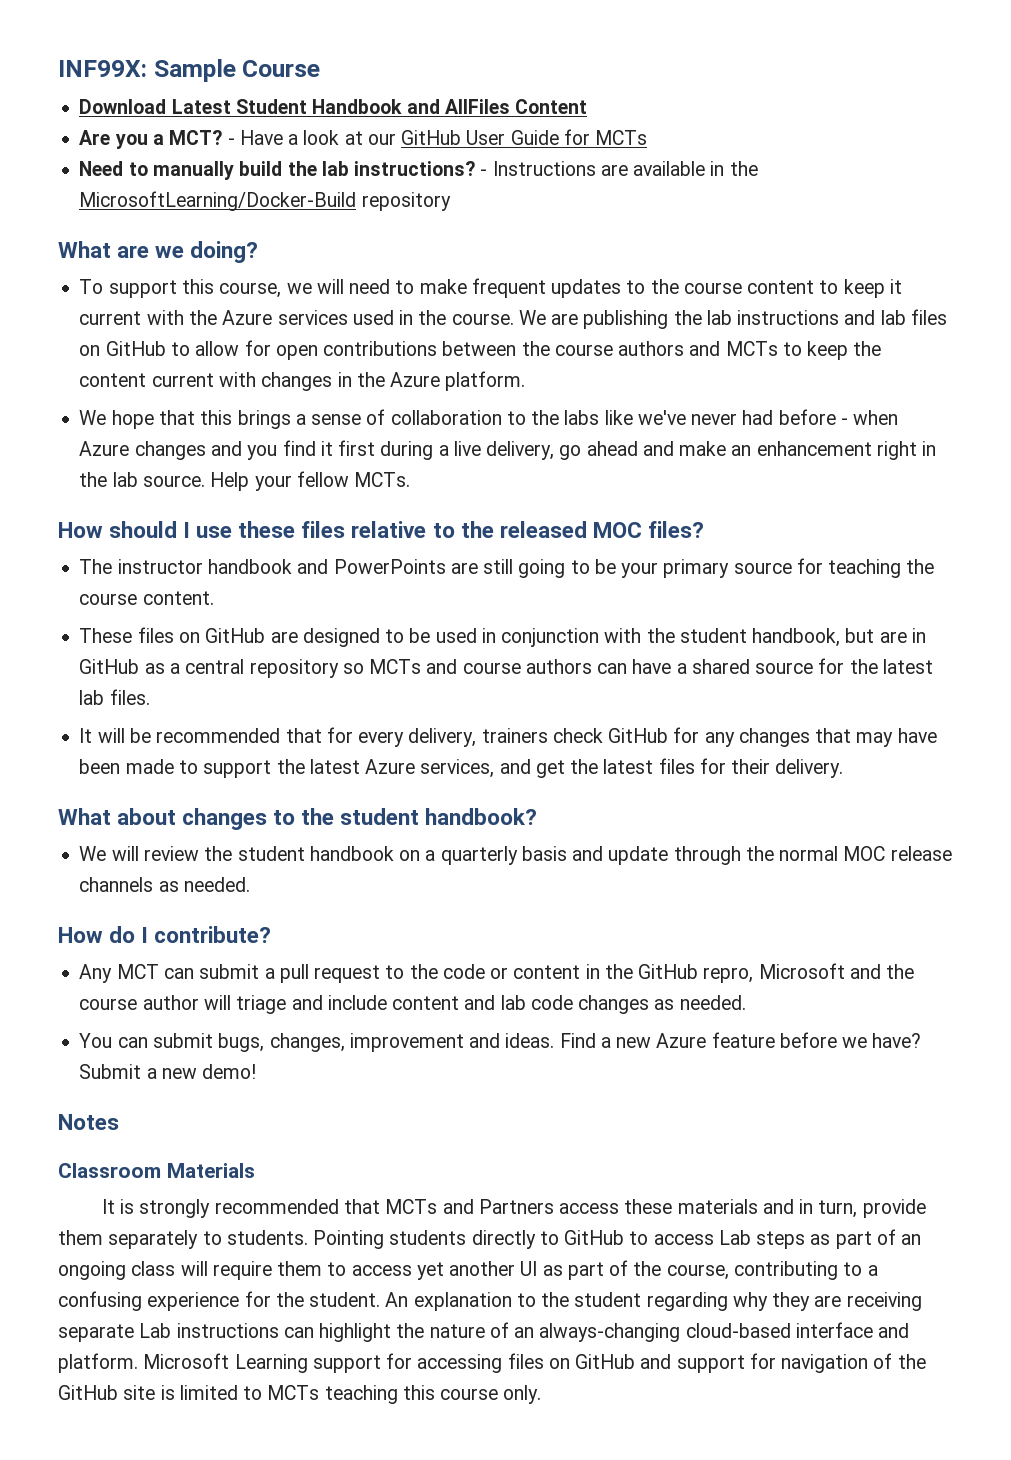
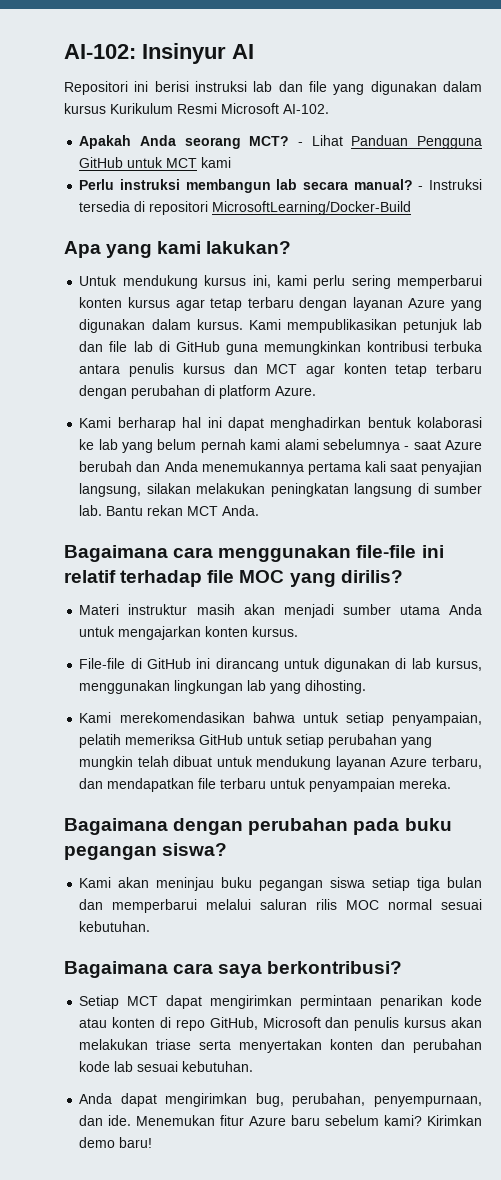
- INF99X: Sample Course
- Download Latest Student Handbook and AllFiles Content
- Are you a MCT? - Have a look at our GitHub User Guide for MCTs
- Need to manually build the lab instructions? - Instructions are available in the MicrosoftLearning/Docker-Build repository
- What are we doing?
- To support this course, we will need to make frequent updates to the course content to keep it current with the Azure services used in the course. We are publishing the lab instructions and lab files on GitHub to allow for open contributions between the course authors and MCTs to keep the content current with changes in the Azure platform.
- We hope that this brings a sense of collaboration to the labs like we've never had before - when Azure changes and you find it first during a live delivery, go ahead and make an enhancement right in the lab source. Help your fellow MCTs.
- How should I use these files relative to the released MOC files?
- The instructor handbook and PowerPoints are still going to be your primary source for teaching the course content.
- These files on GitHub are designed to be used in conjunction with the student handbook, but are in GitHub as a central repository so MCTs and course authors can have a shared source for the latest lab files.
- It will be recommended that for every delivery, trainers check GitHub for any changes that may have been made to support the latest Azure services, and get the latest files for their delivery.
- What about changes to the student handbook?
- We will review the student handbook on a quarterly basis and update through the normal MOC release channels as needed.
- How do I contribute?
- Any MCT can submit a pull request to the code or content in the GitHub repro, Microsoft and the course author will triage and include content and lab code changes as needed.
- You can submit bugs, changes, improvement and ideas. Find a new Azure feature before we have? Submit a new demo!
- Notes
- Classroom Materials
- It is strongly recommended that MCTs and Partners access these materials and in turn, provide them separately to students. Pointing students directly to GitHub to access Lab steps as part of an ongoing class will require them to access yet another UI as part of the course, contributing to a confusing experience for the student. An explanation to the student regarding why they are receiving separate Lab instructions can highlight the nature of an always-changing cloud-based interface and platform. Microsoft Learning support for accessing files on GitHub and support for navigation of the GitHub site is limited to MCTs teaching this course only.
+ AI-102: Insinyur AI
+ Repositori ini berisi instruksi lab dan file yang digunakan dalam kursus Kurikulum Resmi Microsoft AI-102.
+ Apakah Anda seorang MCT? - Lihat Panduan Pengguna GitHub untuk MCT kami
+ Perlu instruksi membangun lab secara manual? - Instruksi tersedia di repositori MicrosoftLearning/Docker-Build
+ Apa yang kami lakukan?
+ Untuk mendukung kursus ini, kami perlu sering memperbarui konten kursus agar tetap terbaru dengan layanan Azure yang digunakan dalam kursus. Kami mempublikasikan petunjuk lab dan file lab di GitHub guna memungkinkan kontribusi terbuka antara penulis kursus dan MCT agar konten tetap terbaru dengan perubahan di platform Azure.
+ Kami berharap hal ini dapat menghadirkan bentuk kolaborasi ke lab yang belum pernah kami alami sebelumnya - saat Azure berubah dan Anda menemukannya pertama kali saat penyajian langsung, silakan melakukan peningkatan langsung di sumber lab. Bantu rekan MCT Anda.
+ Bagaimana cara menggunakan file-file ini relatif terhadap file MOC yang dirilis?
+ Materi instruktur masih akan menjadi sumber utama Anda untuk mengajarkan konten kursus.
+ File-file di GitHub ini dirancang untuk digunakan di lab kursus, menggunakan lingkungan lab yang dihosting.
+ Kami merekomendasikan bahwa untuk setiap penyampaian, pelatih memeriksa GitHub untuk setiap perubahan yang mungkin telah dibuat untuk mendukung layanan Azure terbaru, dan mendapatkan file terbaru untuk penyampaian mereka.
+ Bagaimana dengan perubahan pada buku pegangan siswa?
+ Kami akan meninjau buku pegangan siswa setiap tiga bulan dan memperbarui melalui saluran rilis MOC normal sesuai kebutuhan.
+ Bagaimana cara saya berkontribusi?
+ Setiap MCT dapat mengirimkan permintaan penarikan kode atau konten di repo GitHub, Microsoft dan penulis kursus akan melakukan triase serta menyertakan konten dan perubahan kode lab sesuai kebutuhan.
+ Anda dapat mengirimkan bug, perubahan, penyempurnaan, dan ide. Menemukan fitur Azure baru sebelum kami? Kirimkan demo baru!

